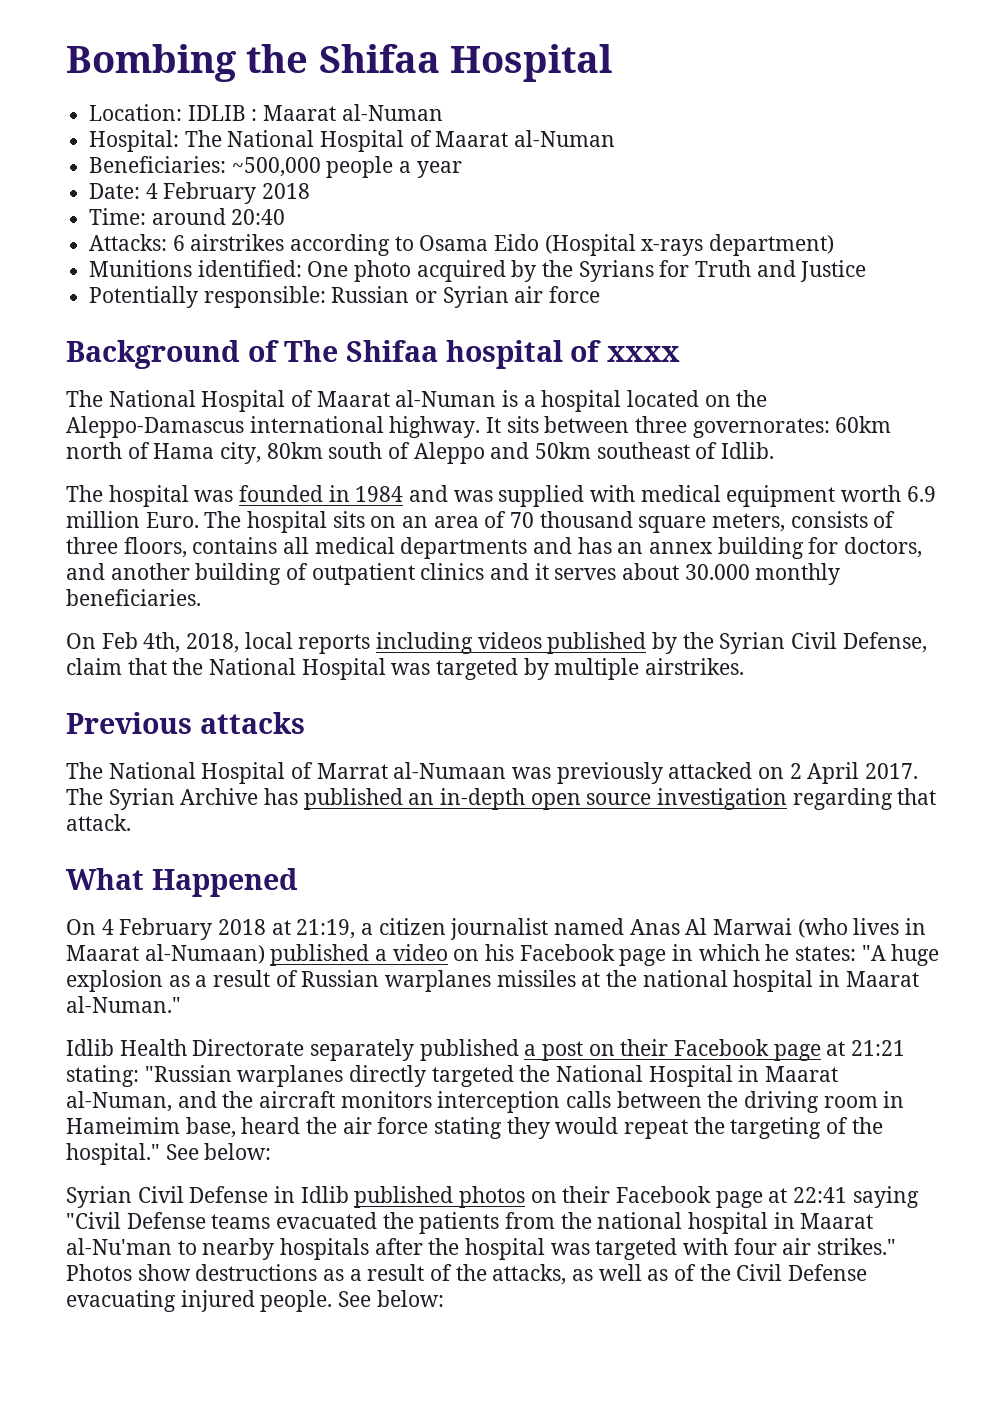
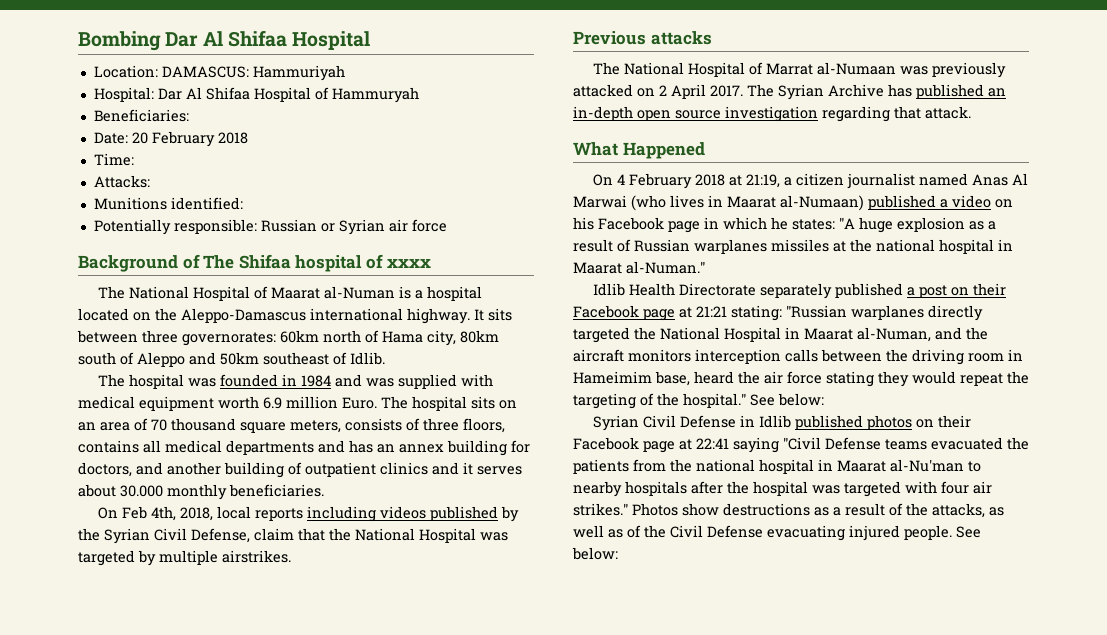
- Bombing the Shifaa Hospital
+ Bombing Dar Al Shifaa Hospital
- Location: IDLIB : Maarat al-Numan
- Hospital: The National Hospital of Maarat al-Numan
- Beneficiaries: ~500,000 people a year
+ Location: DAMASCUS: Hammuriyah
+ Hospital: Dar Al Shifaa Hospital of Hammuryah
+ Beneficiaries:
- Date: 4 February 2018
+ Date: 20 February 2018
- Time: around 20:40
+ Time:
- Attacks: 6 airstrikes according to Osama Eido (Hospital x-rays department)
- Munitions identified: One photo acquired by the Syrians for Truth and Justice
+ Attacks:
+ Munitions identified:

